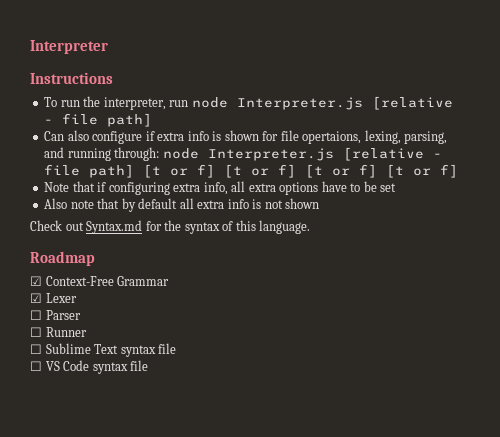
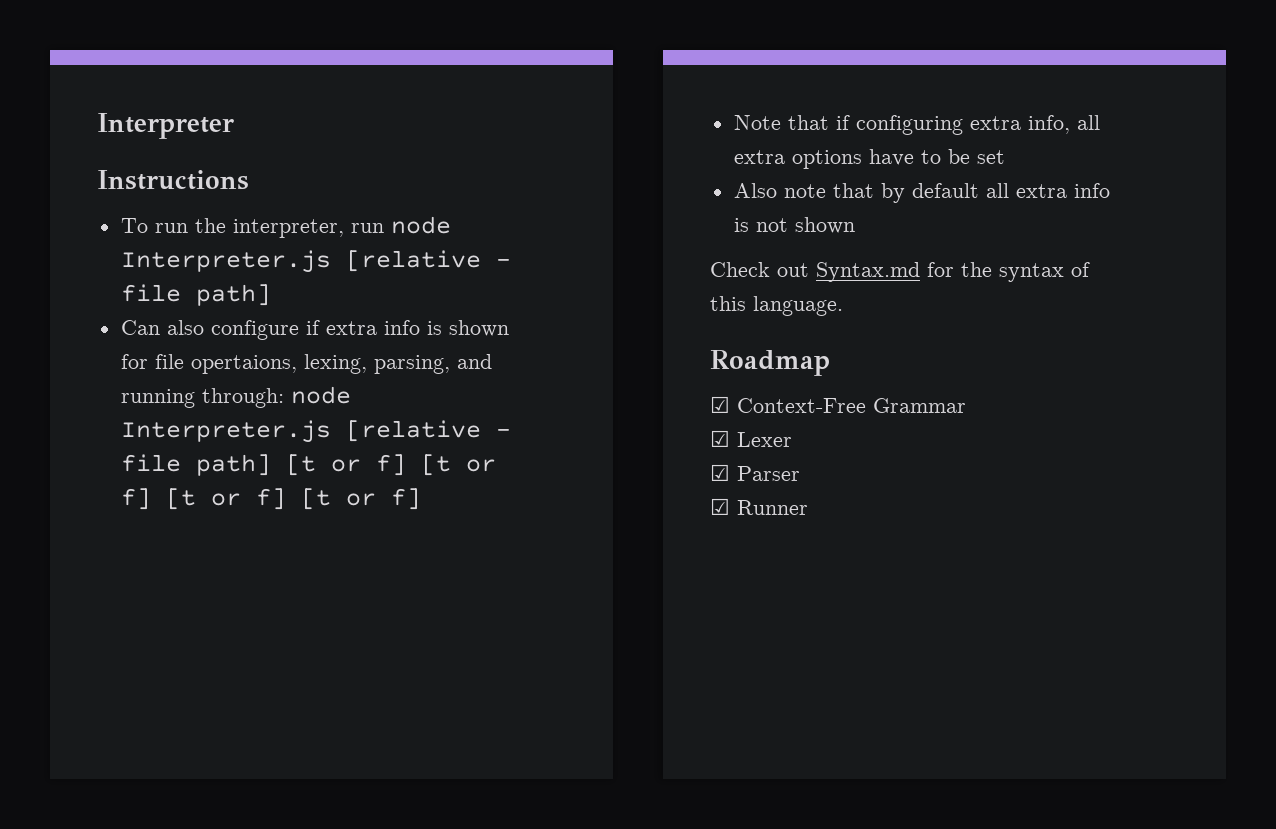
- ☐ Parser
+ ☑ Parser
- ☐ Runner
+ ☑ Runner
- ☐ Sublime Text syntax file
- ☐ VS Code syntax file

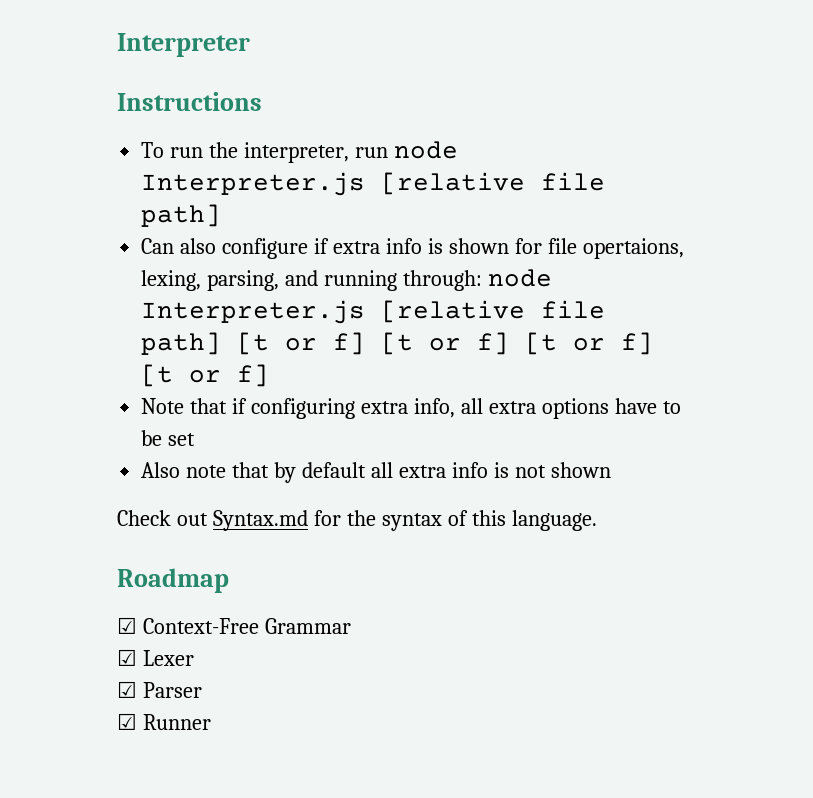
- To run the interpreter, run node Interpreter.js [relative - file path]
+ To run the interpreter, run node Interpreter.js [relative file path]
- Can also configure if extra info is shown for file opertaions, lexing, parsing, and running through: node Interpreter.js [relative - file path] [t or f] [t or f] [t or f] [t or f]
+ Can also configure if extra info is shown for file opertaions, lexing, parsing, and running through: node Interpreter.js [relative file path] [t or f] [t or f] [t or f] [t or f]

